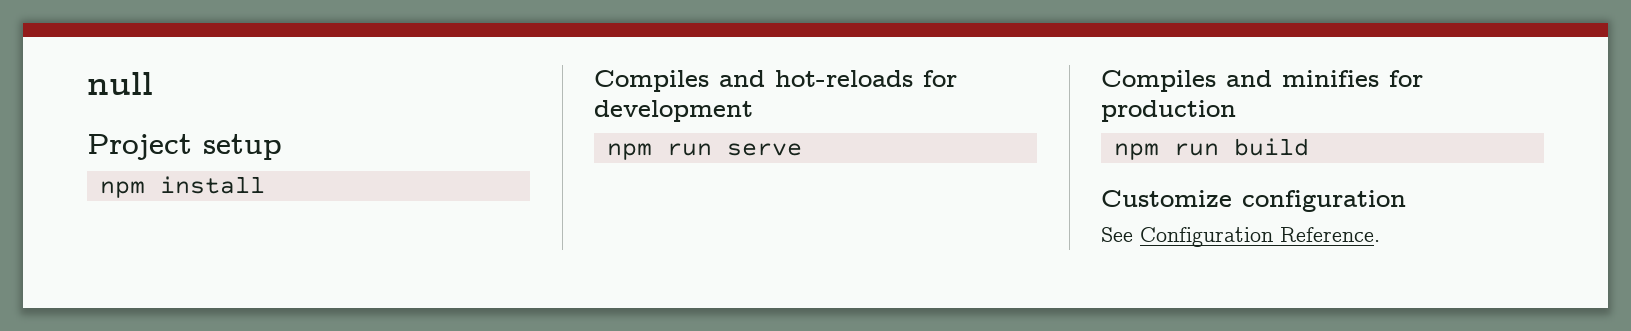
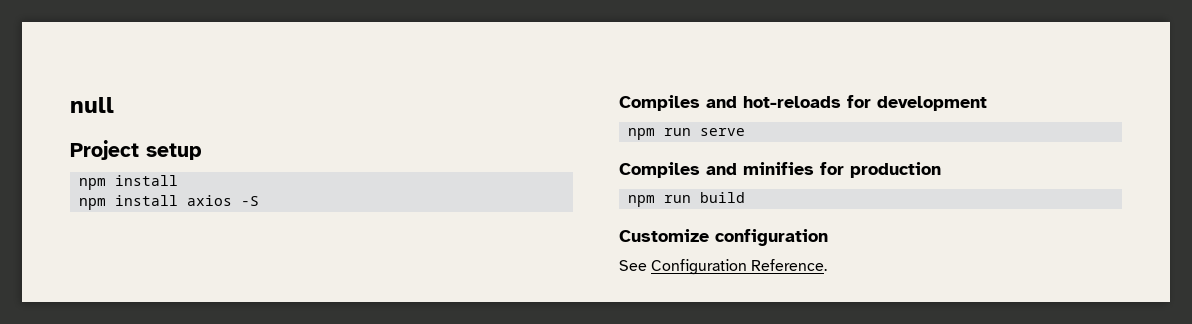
+ npm install axios -S

